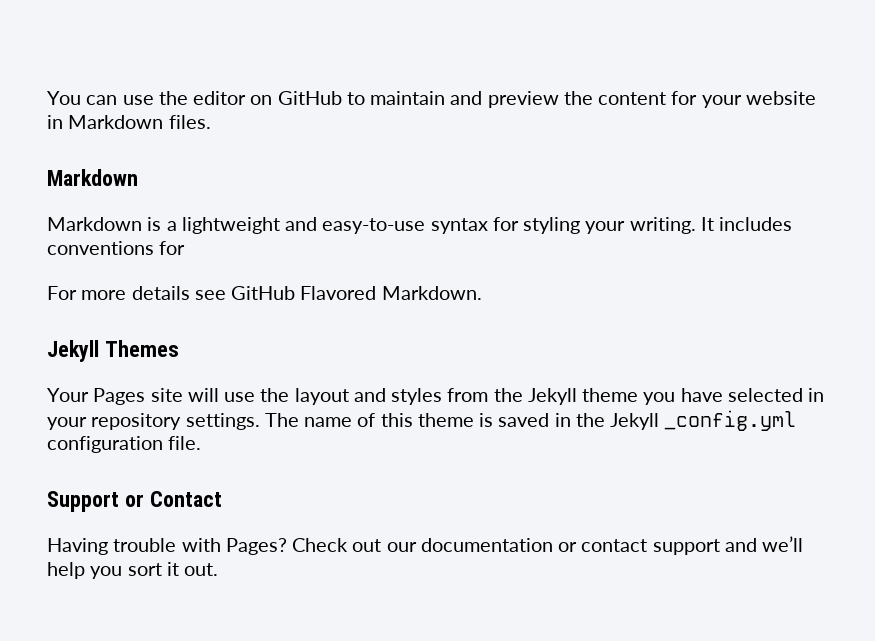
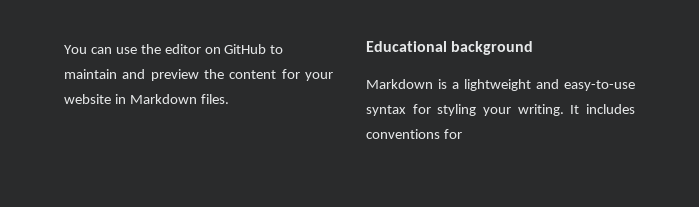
  You can use the editor on GitHub to maintain and preview the content for your website in Markdown files.
- Markdown
+ Educational background
- For more details see GitHub Flavored Markdown.
- Jekyll Themes
- Your Pages site will use the layout and styles from the Jekyll theme you have selected in your repository settings. The name of this theme is saved in the Jekyll _config.yml configuration file.
- Support or Contact
- Having trouble with Pages? Check out our documentation or contact support and we’ll help you sort it out.

